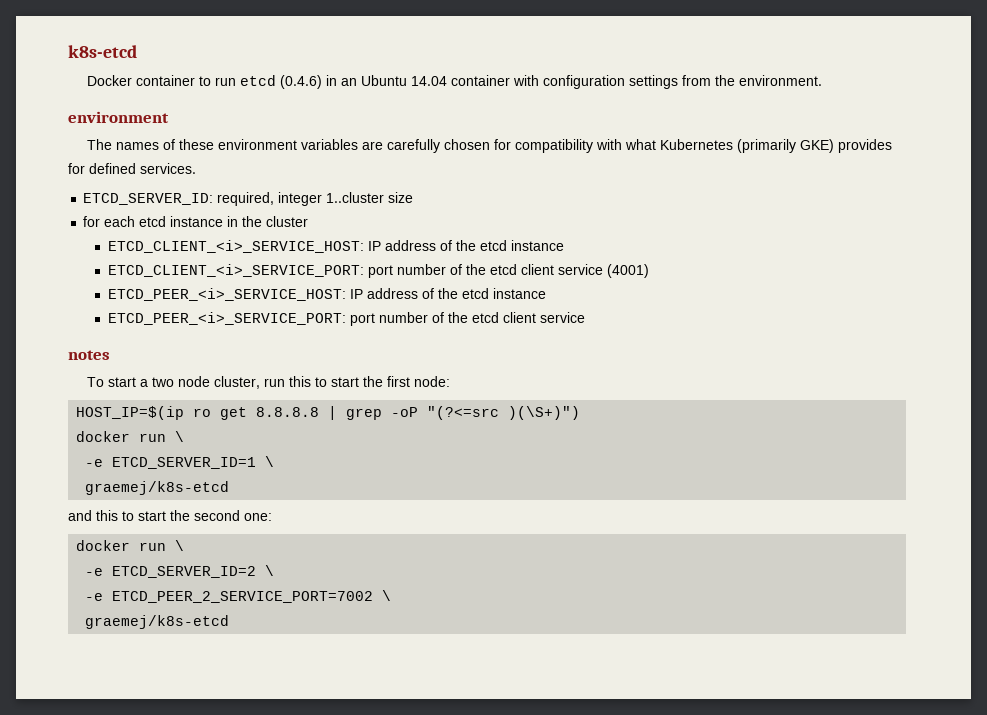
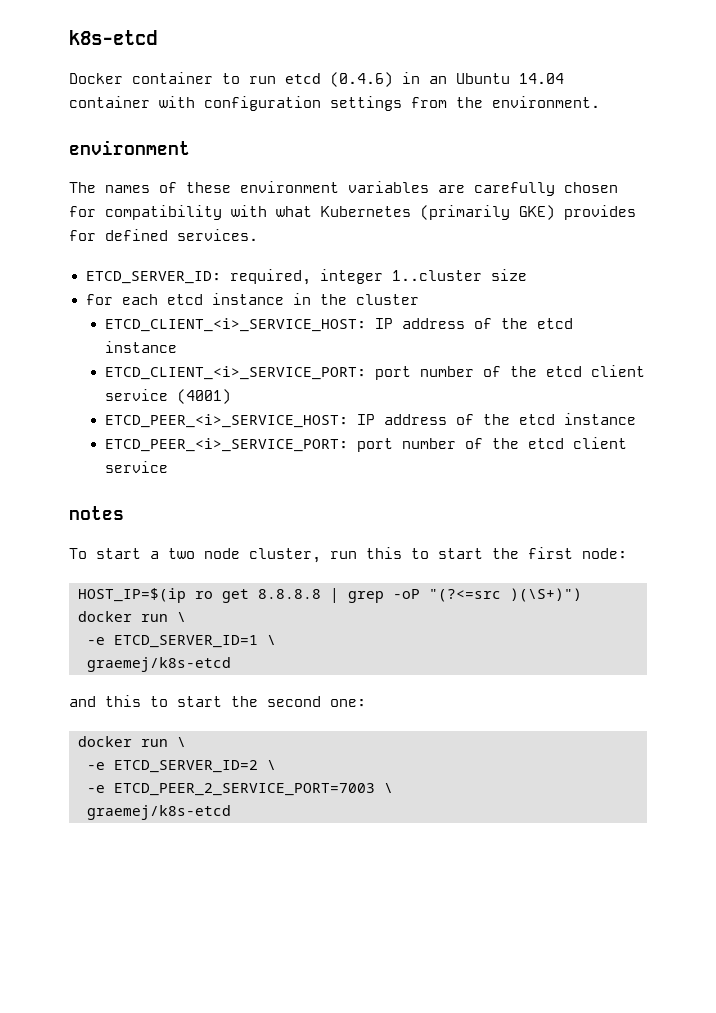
- -e ETCD_PEER_2_SERVICE_PORT=7002 \
+ -e ETCD_PEER_2_SERVICE_PORT=7003 \

